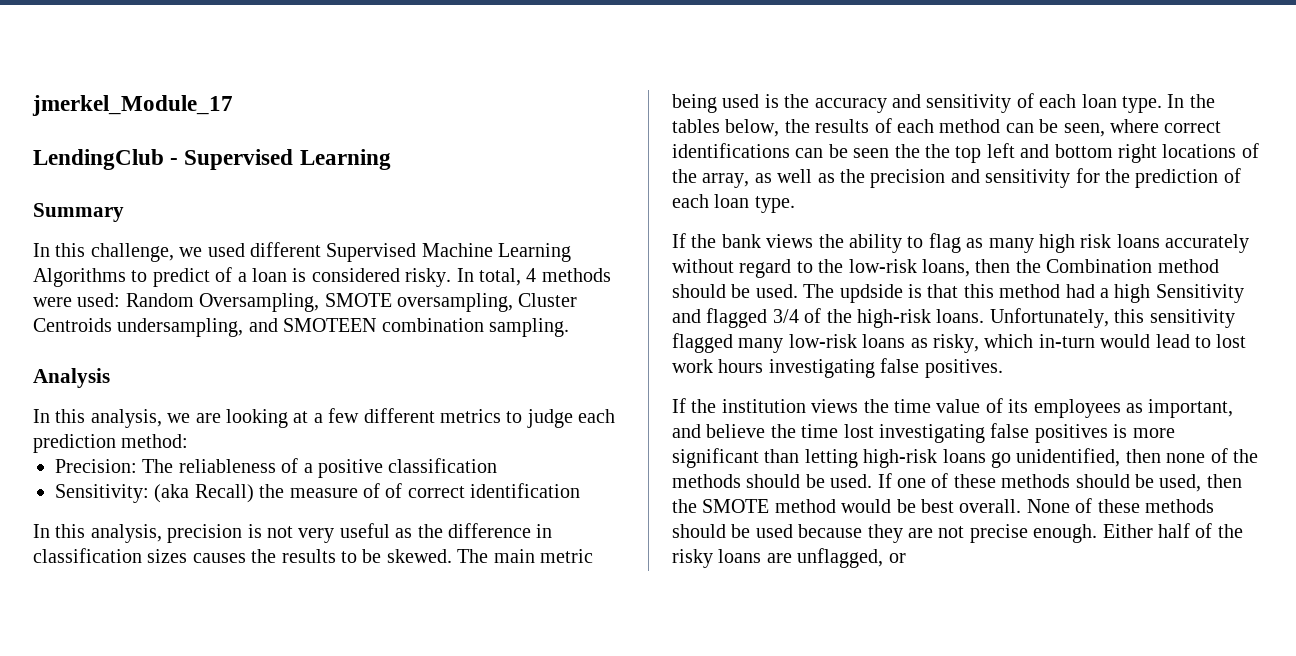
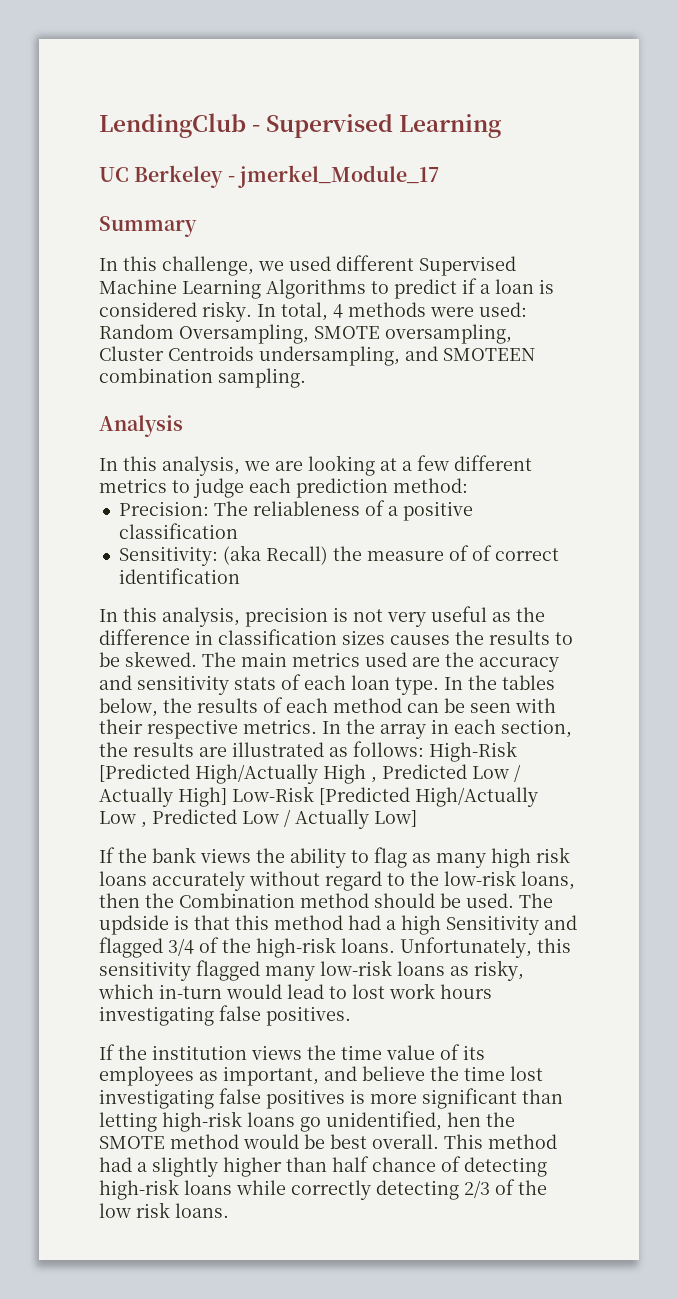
- jmerkel_Module_17
+ UC Berkeley - jmerkel_Module_17
- In this challenge, we used different Supervised Machine Learning Algorithms to predict of a loan is considered risky.
+ In this challenge, we used different Supervised Machine Learning Algorithms to predict if a loan is considered risky.
- The main metric being used is the accuracy and sensitivity of each loan type.
+ The main metrics used are the accuracy and sensitivity stats of each loan type.
- In the tables below, the results of each method can be seen, where correct identifications can be seen the the top left and bottom right locations of the array, as well as the precision and sensitivity for the prediction of each loan type.
+ In the tables below, the results of each method can be seen with their respective metrics. In the array in each section, the results are illustrated as follows: High-Risk [Predicted High/Actually High , Predicted Low / Actually High] Low-Risk [Predicted High/Actually Low , Predicted Low / Actually Low]
- If the institution views the time value of its employees as important, and believe the time lost investigating false positives is more significant than letting high-risk loans go unidentified, then none of the methods should be used. If one of these methods should be used, then the SMOTE method would be best overall.
+ If the institution views the time value of its employees as important, and believe the time lost investigating false positives is more significant than letting high-risk loans go unidentified, hen the SMOTE method would be best overall.
- None of these methods should be used because they are not precise enough. Either half of the risky loans are unflagged, or
+ This method had a slightly higher than half chance of detecting high-risk loans while correctly detecting 2/3 of the low risk loans.

